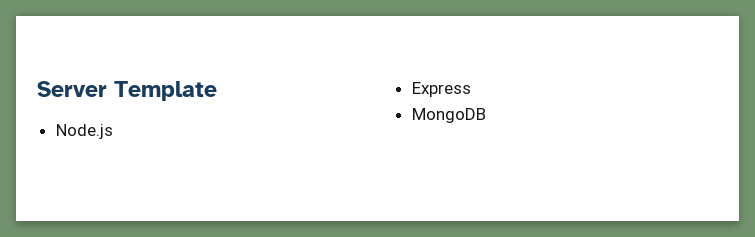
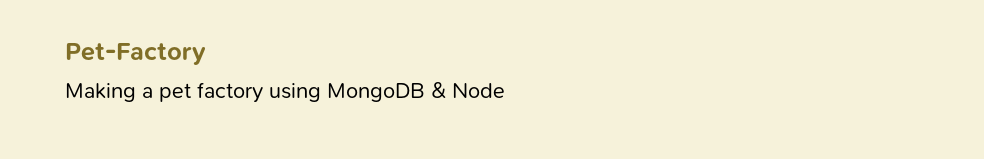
- Server Template
- Node.js
- Express
- MongoDB
+ Pet-Factory
+ Making a pet factory using MongoDB & Node

